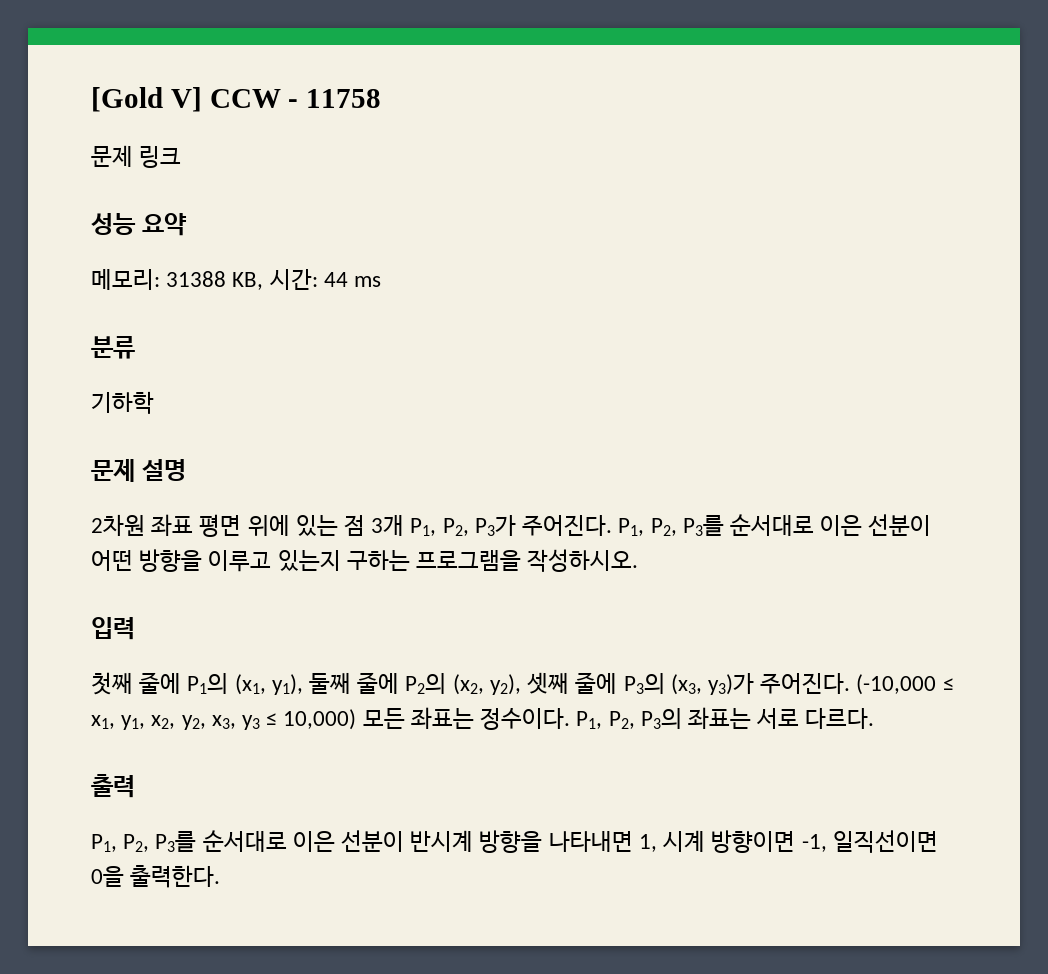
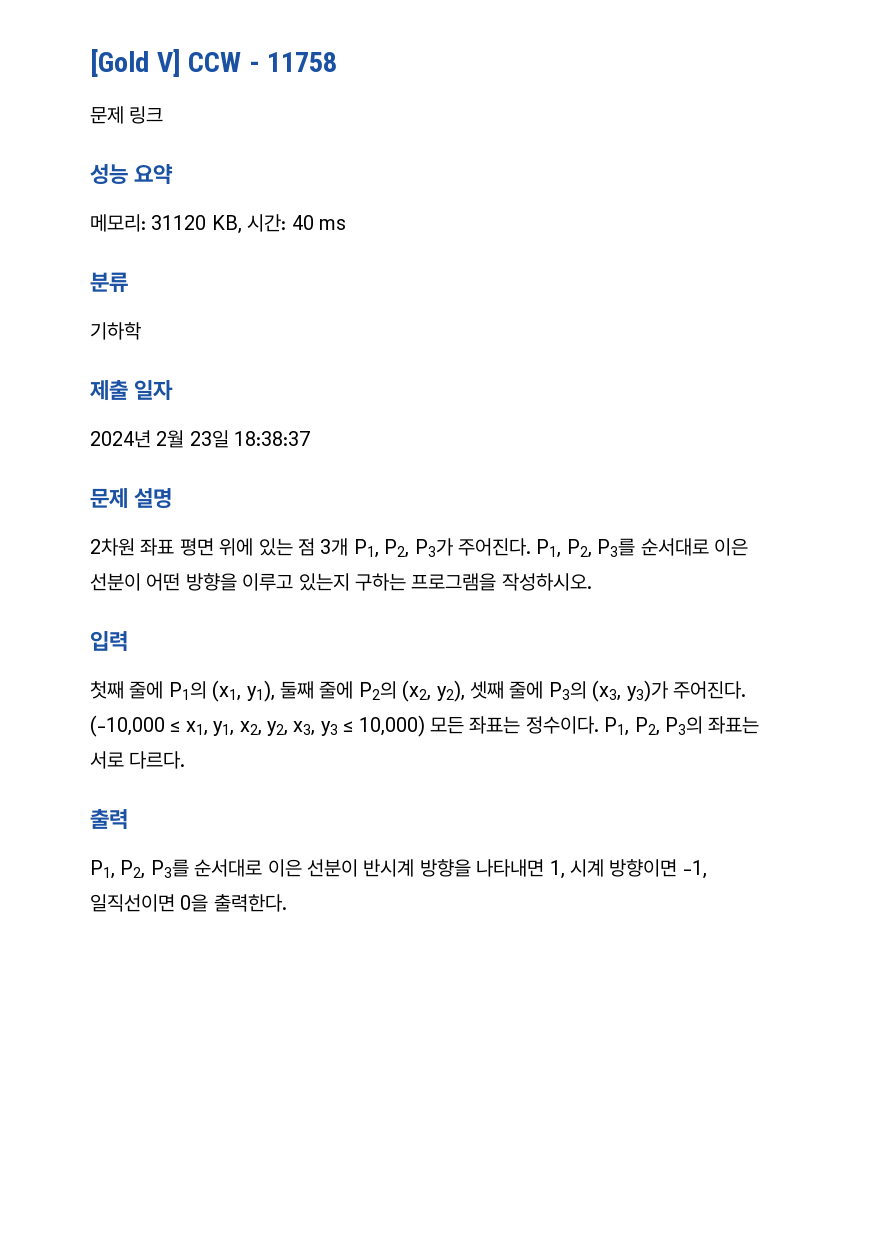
- 메모리: 31388 KB, 시간: 44 ms
+ 메모리: 31120 KB, 시간: 40 ms
+ 제출 일자
+ 2024년 2월 23일 18:38:37

